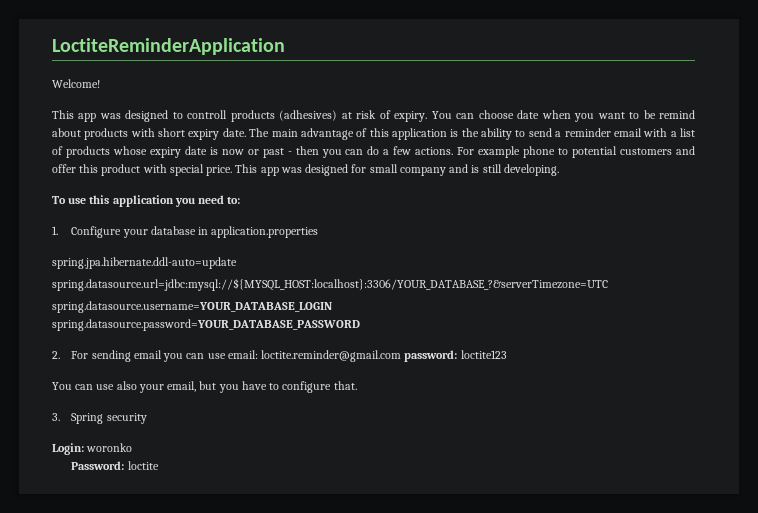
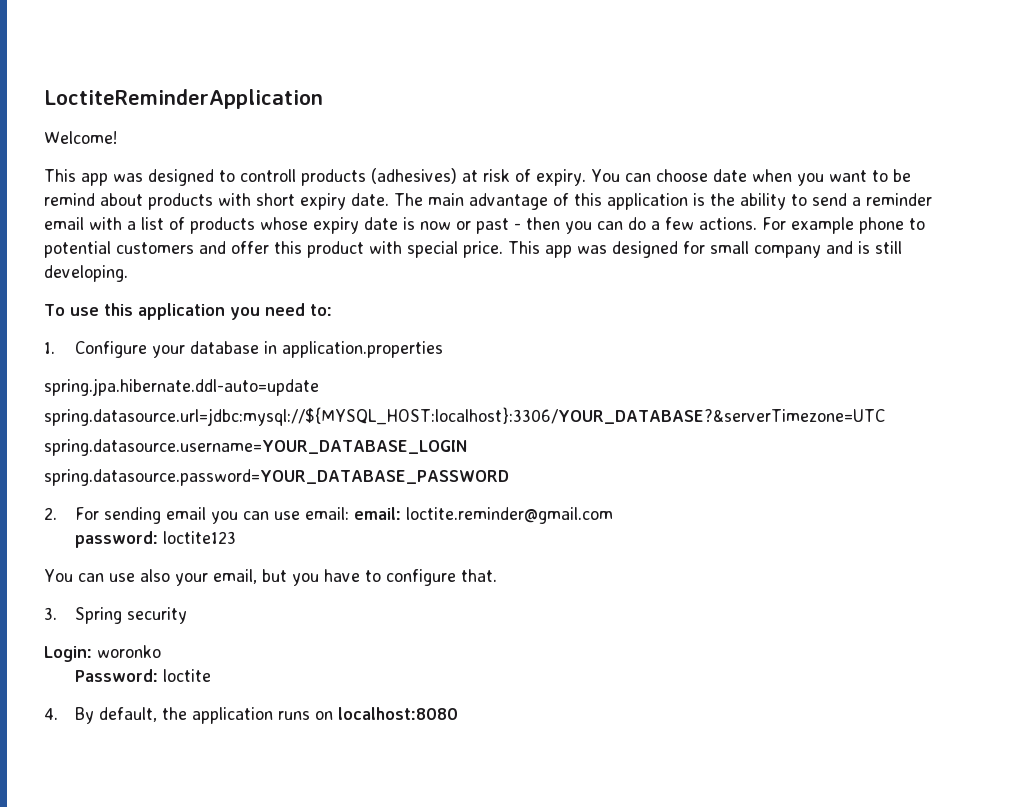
- spring.datasource.url=jdbc:mysql://${MYSQL_HOST:localhost}:3306/YOUR_DATABASE_?&serverTimezone=UTC
+ spring.datasource.url=jdbc:mysql://${MYSQL_HOST:localhost}:3306/YOUR_DATABASE?&serverTimezone=UTC
- 2. For sending email you can use email: loctite.reminder@gmail.com password: loctite123
+ 2. For sending email you can use email: email: loctite.reminder@gmail.com
+ password: loctite123
+ 4. By default, the application runs on localhost:8080

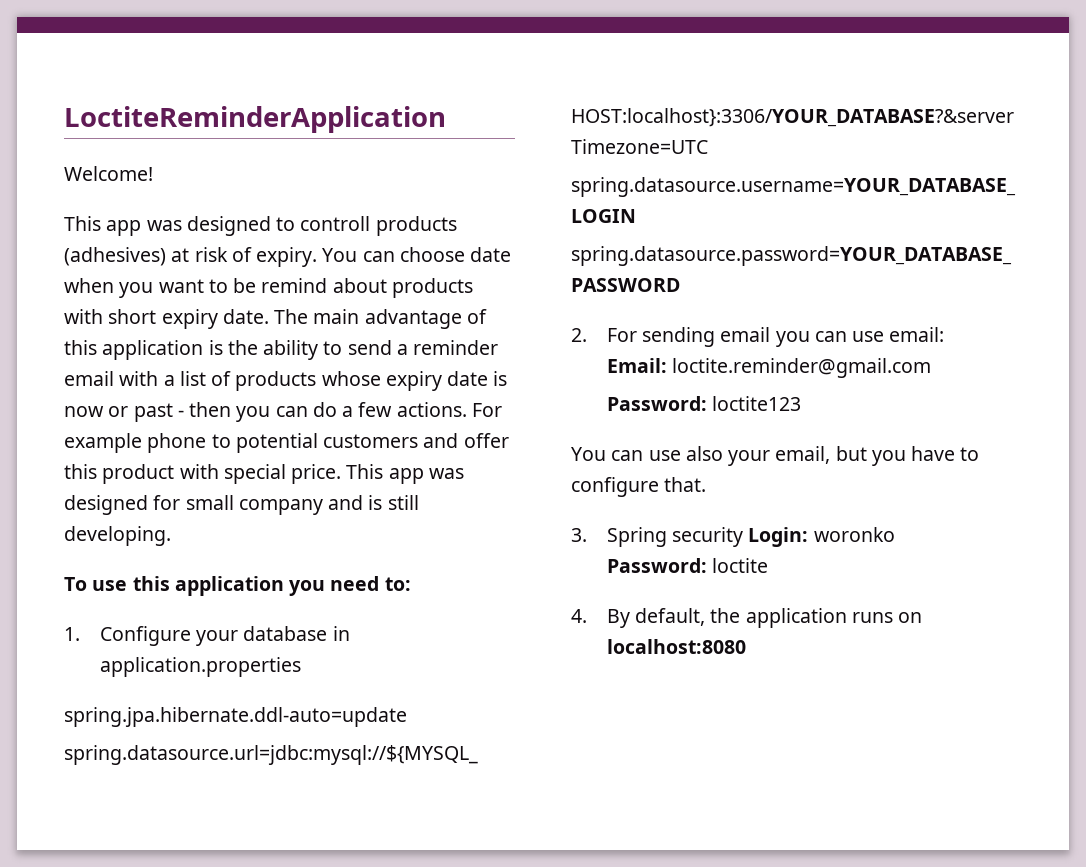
- 2. For sending email you can use email: email: loctite.reminder@gmail.com
+ 2. For sending email you can use email:
+ Email: loctite.reminder@gmail.com
- password: loctite123
+ Password: loctite123
- 3. Spring security
- Login: woronko
+ 3. Spring security Login: woronko

